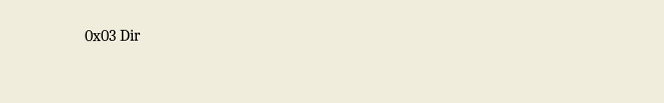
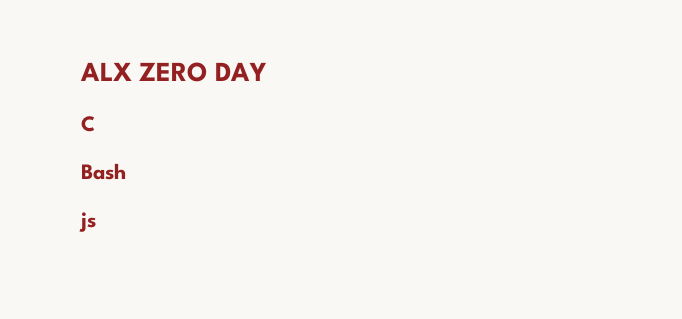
- 0x03 Dir
+ ALX ZERO DAY
+ C
+ Bash
+ js

